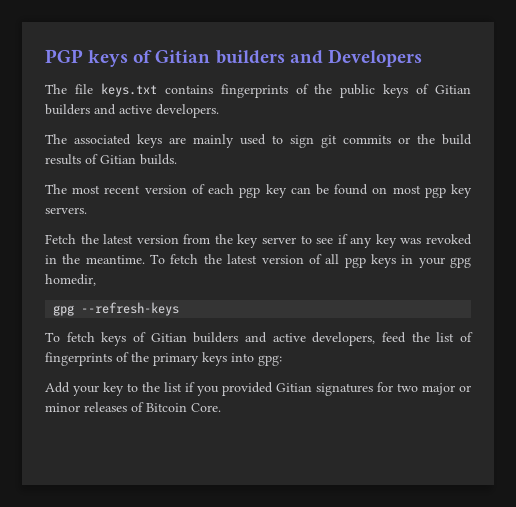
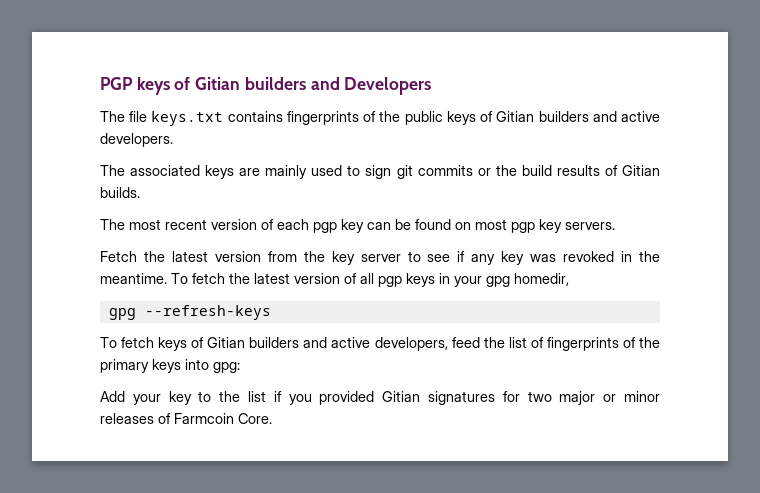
- Add your key to the list if you provided Gitian signatures for two major or minor releases of Bitcoin Core.
+ Add your key to the list if you provided Gitian signatures for two major or minor releases of Farmcoin Core.

